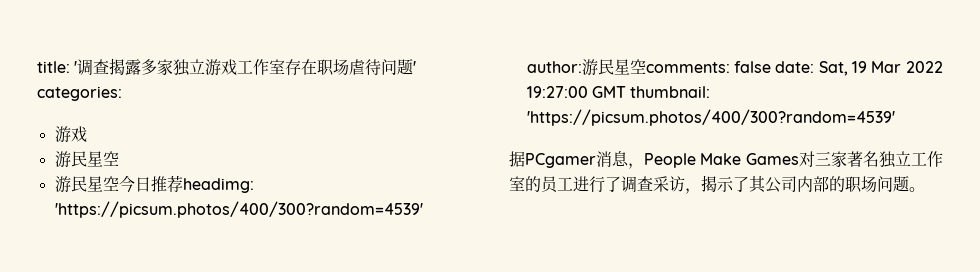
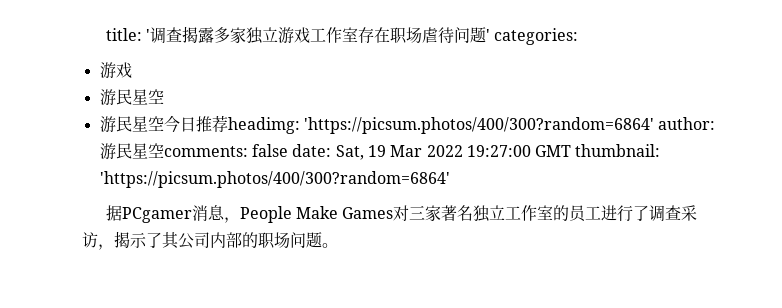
- 游民星空今日推荐headimg: 'https://picsum.photos/400/300?random=4539' author:游民星空comments: false date: Sat, 19 Mar 2022 19:27:00 GMT thumbnail: 'https://picsum.photos/400/300?random=4539'
+ 游民星空今日推荐headimg: 'https://picsum.photos/400/300?random=6864' author:游民星空comments: false date: Sat, 19 Mar 2022 19:27:00 GMT thumbnail: 'https://picsum.photos/400/300?random=6864'

